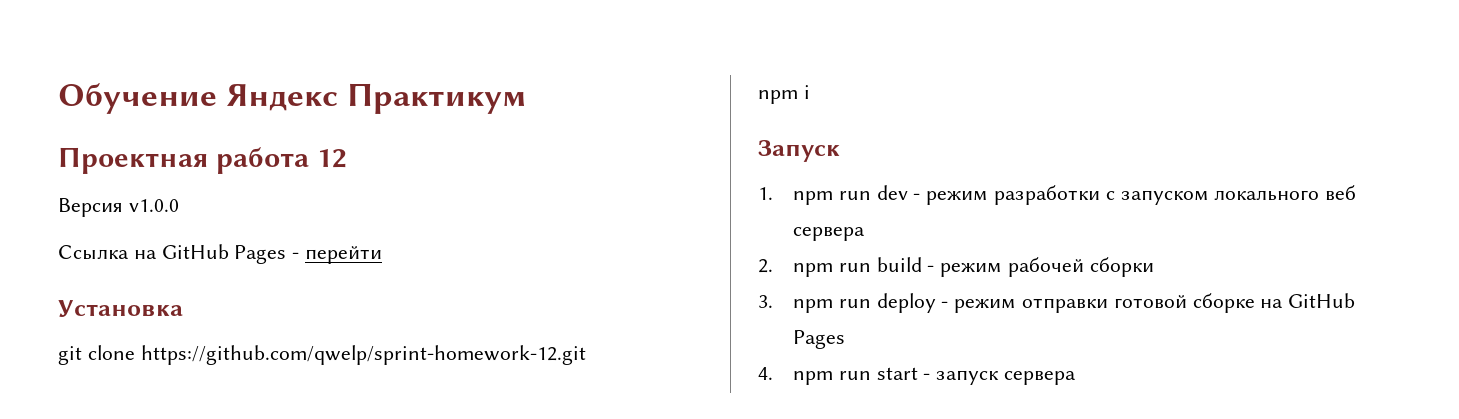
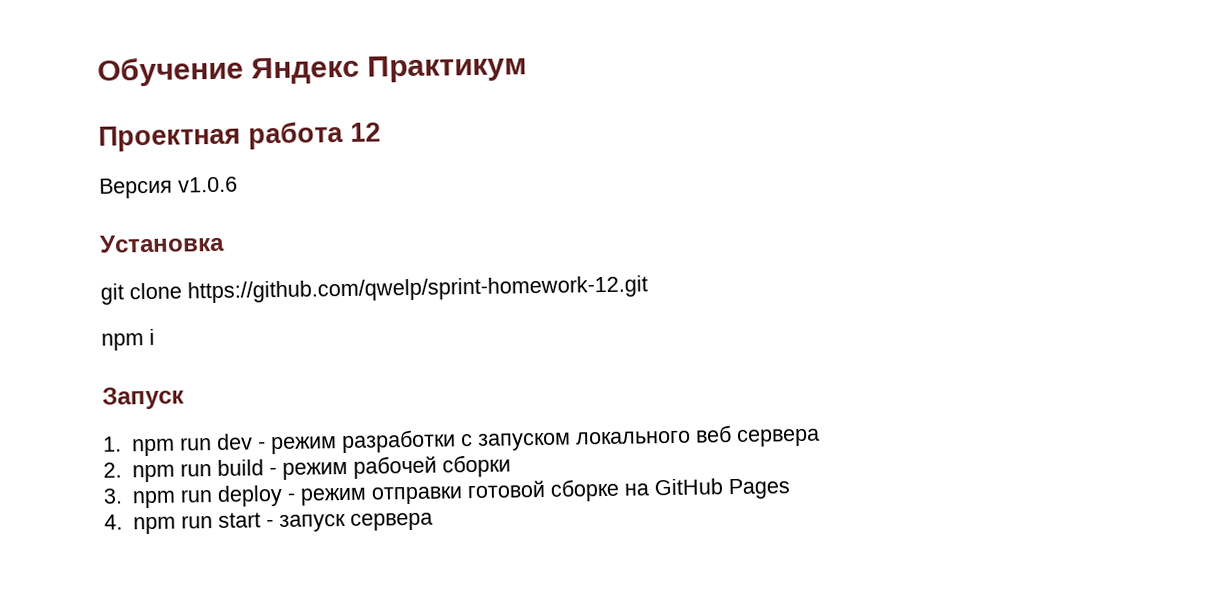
- Версия v1.0.0
- Ссылка на GitHub Pages - перейти
+ Версия v1.0.6

